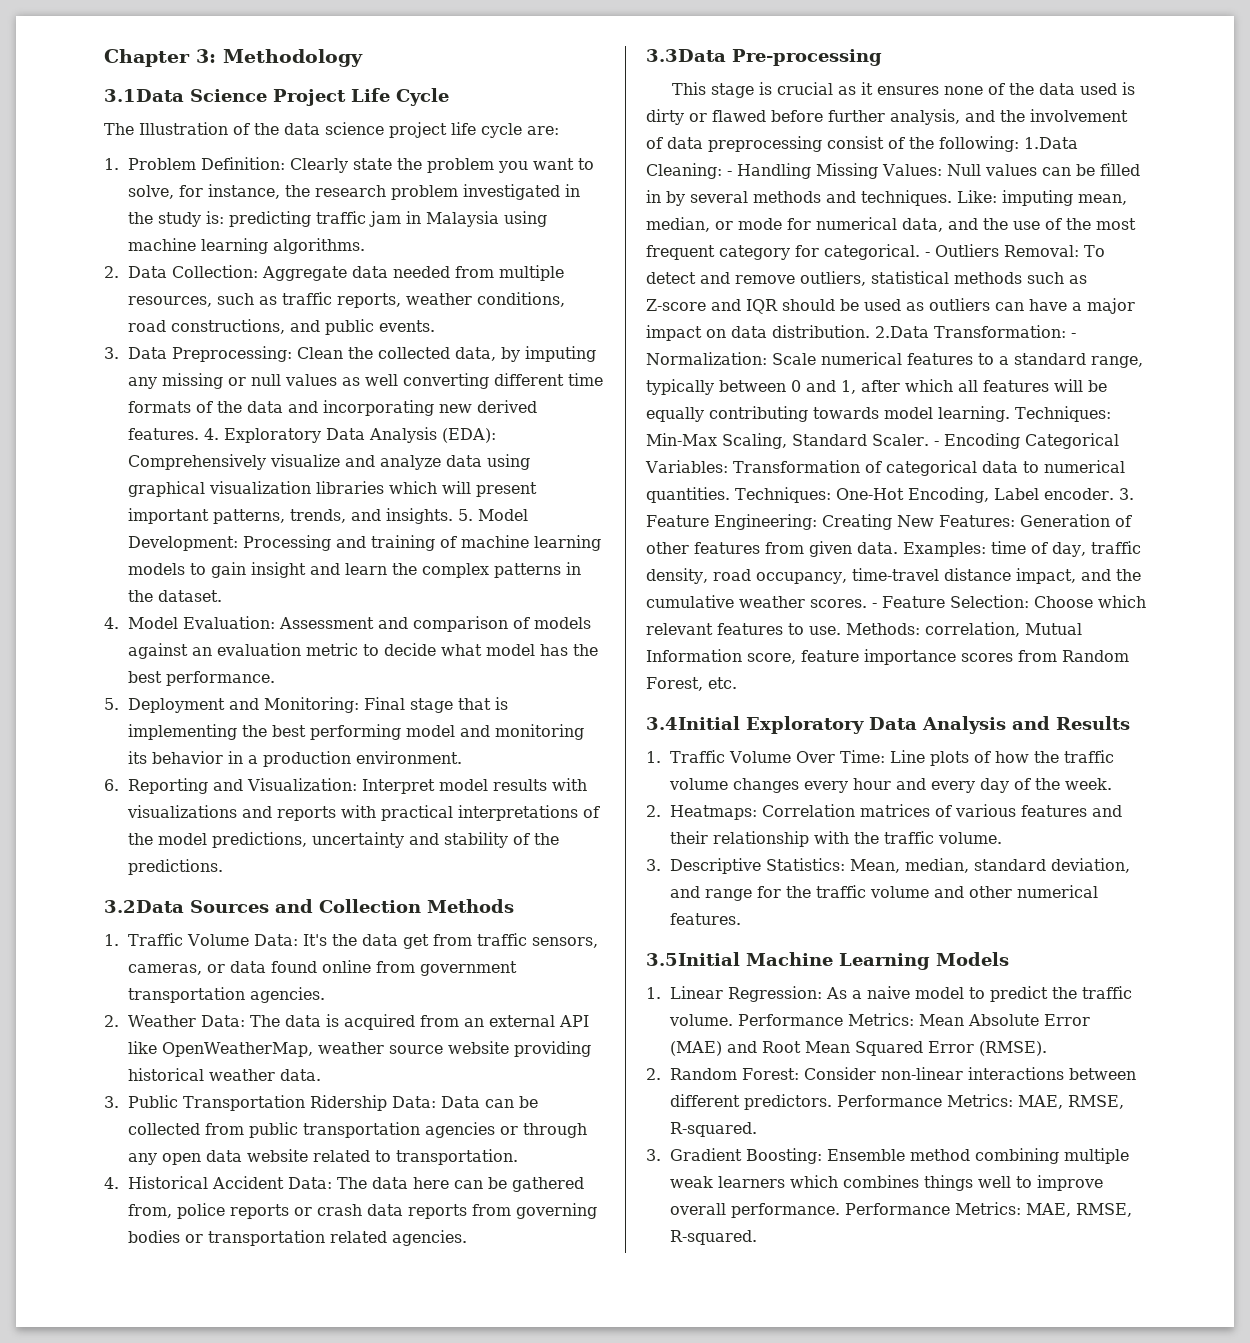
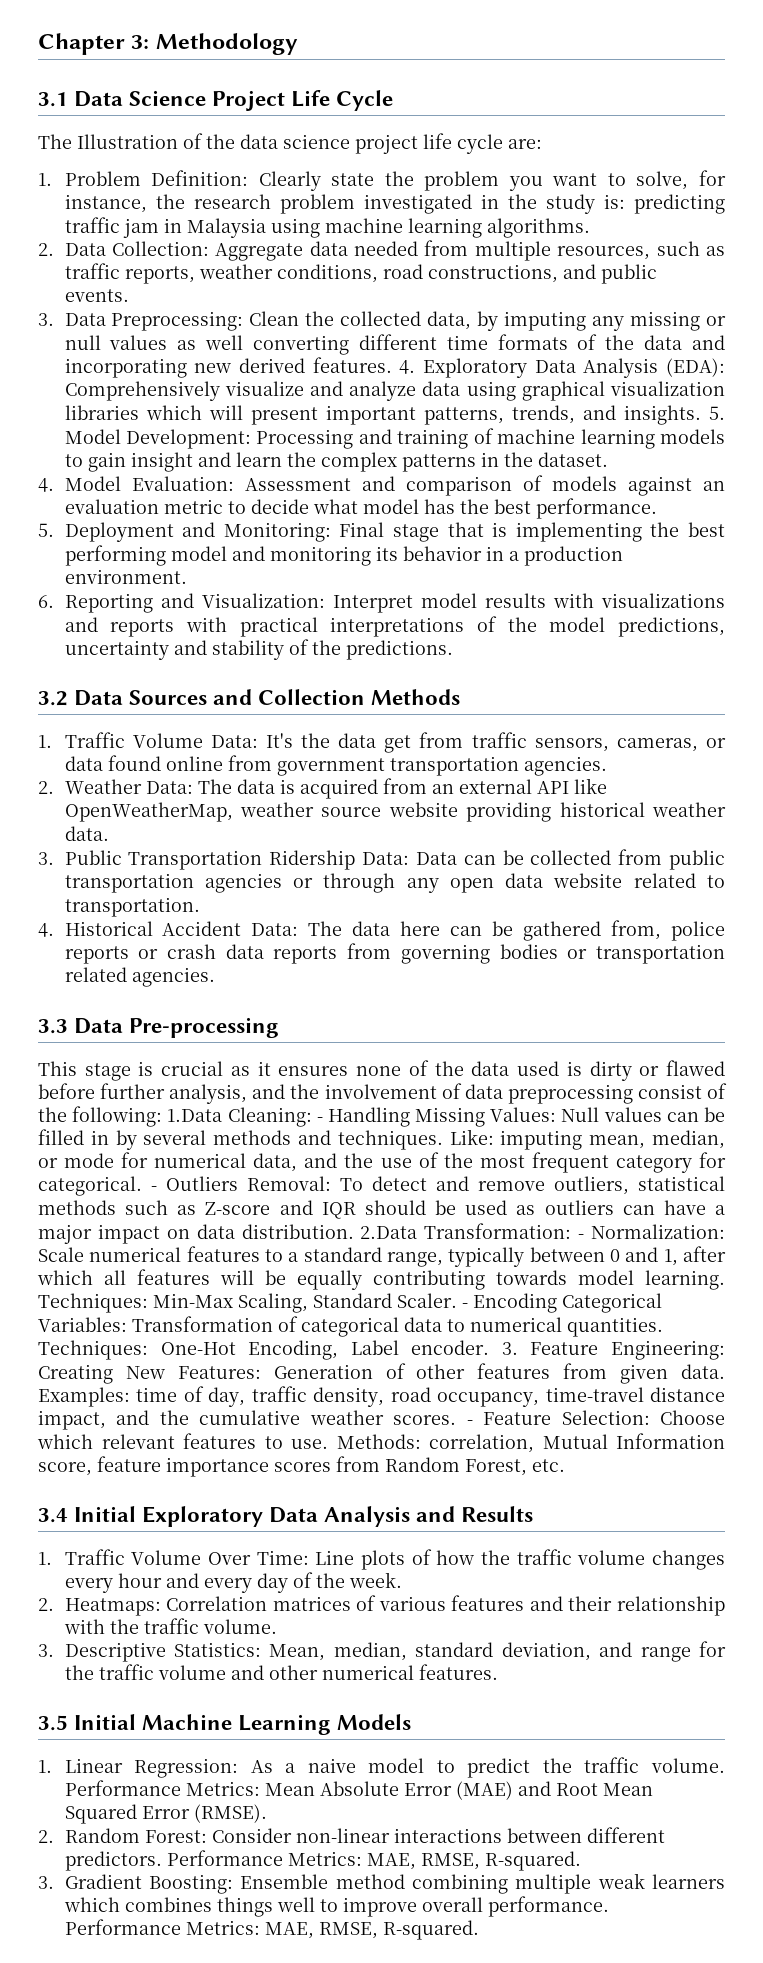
- 3.1Data Science Project Life Cycle
+ 3.1 Data Science Project Life Cycle
- 3.2Data Sources and Collection Methods
+ 3.2 Data Sources and Collection Methods
- 3.3Data Pre-processing
+ 3.3 Data Pre-processing
- 3.4Initial Exploratory Data Analysis and Results
+ 3.4 Initial Exploratory Data Analysis and Results
- 3.5Initial Machine Learning Models
+ 3.5 Initial Machine Learning Models

